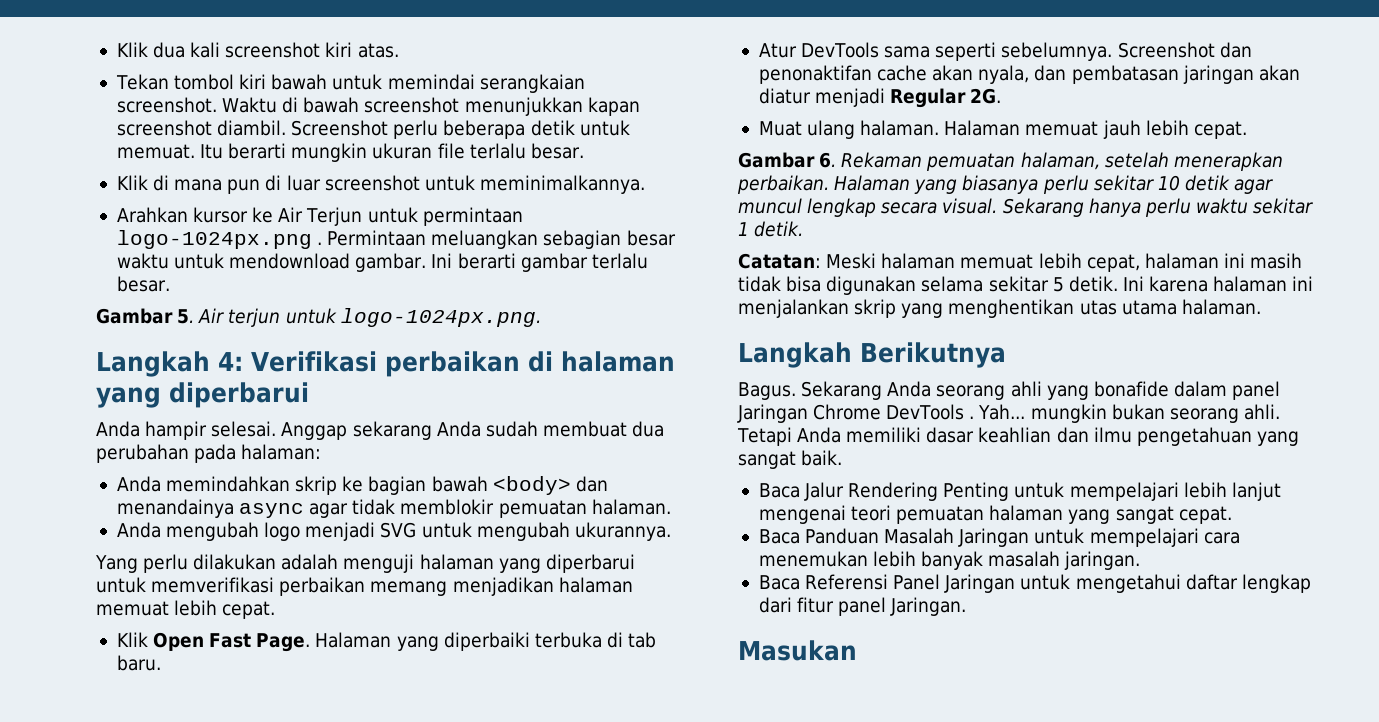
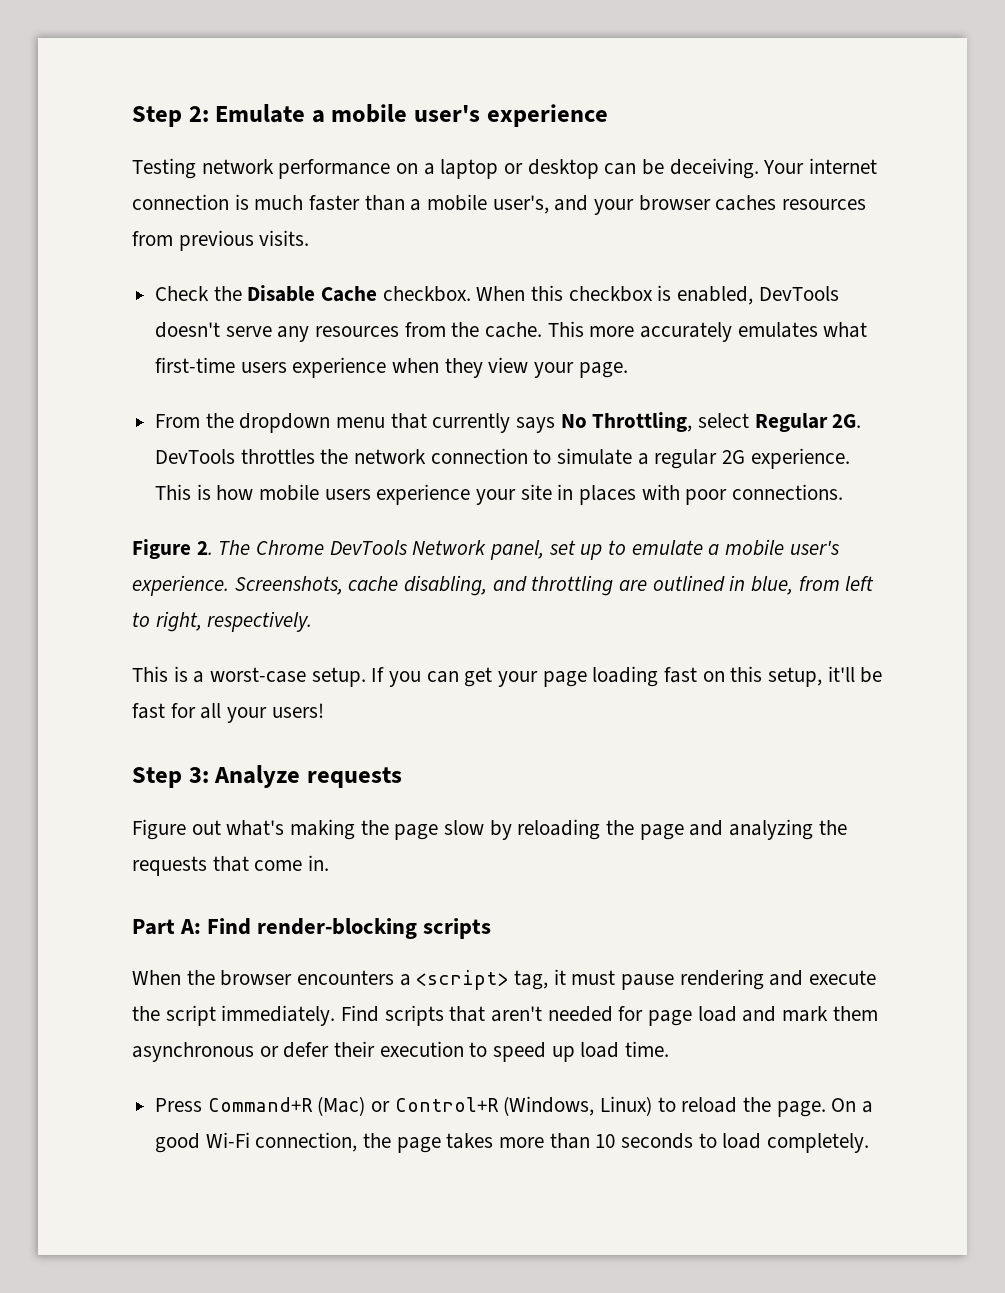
- Klik dua kali screenshot kiri atas.
- Tekan tombol kiri bawah untuk memindai serangkaian screenshot. Waktu di bawah screenshot menunjukkan kapan screenshot diambil. Screenshot perlu beberapa detik untuk memuat. Itu berarti mungkin ukuran file terlalu besar.
- Klik di mana pun di luar screenshot untuk meminimalkannya.
- Arahkan kursor ke Air Terjun untuk permintaan logo-1024px.png . Permintaan meluangkan sebagian besar waktu untuk mendownload gambar. Ini berarti gambar terlalu besar.
- Gambar 5. Air terjun untuk logo-1024px.png.
- Langkah 4: Verifikasi perbaikan di halaman yang diperbarui
- Anda hampir selesai. Anggap sekarang Anda sudah membuat dua perubahan pada halaman:
- Anda memindahkan skrip ke bagian bawah <body> dan menandainya async agar tidak memblokir pemuatan halaman.
- Anda mengubah logo menjadi SVG untuk mengubah ukurannya.
- Yang perlu dilakukan adalah menguji halaman yang diperbarui untuk memverifikasi perbaikan memang menjadikan halaman memuat lebih cepat.
- Klik Open Fast Page. Halaman yang diperbaiki terbuka di tab baru.
- Atur DevTools sama seperti sebelumnya. Screenshot dan penonaktifan cache akan nyala, dan pembatasan jaringan akan diatur menjadi Regular 2G.
- Muat ulang halaman. Halaman memuat jauh lebih cepat.
- Gambar 6. Rekaman pemuatan halaman, setelah menerapkan perbaikan. Halaman yang biasanya perlu sekitar 10 detik agar muncul lengkap secara visual. Sekarang hanya perlu waktu sekitar 1 detik.
- Catatan: Meski halaman memuat lebih cepat, halaman ini masih tidak bisa digunakan selama sekitar 5 detik. Ini karena halaman ini menjalankan skrip yang menghentikan utas utama halaman.
- Langkah Berikutnya
- Bagus. Sekarang Anda seorang ahli yang bonafide dalam panel Jaringan Chrome DevTools . Yah... mungkin bukan seorang ahli. Tetapi Anda memiliki dasar keahlian dan ilmu pengetahuan yang sangat baik.
- Baca Jalur Rendering Penting untuk mempelajari lebih lanjut mengenai teori pemuatan halaman yang sangat cepat.
- Baca Panduan Masalah Jaringan untuk mempelajari cara menemukan lebih banyak masalah jaringan.
- Baca Referensi Panel Jaringan untuk mengetahui daftar lengkap dari fitur panel Jaringan.
- Masukan
+ Step 2: Emulate a mobile user's experience
+ Testing network performance on a laptop or desktop can be deceiving. Your internet connection is much faster than a mobile user's, and your browser caches resources from previous visits.
+ Check the Disable Cache checkbox. When this checkbox is enabled, DevTools doesn't serve any resources from the cache. This more accurately emulates what first-time users experience when they view your page.
+ From the dropdown menu that currently says No Throttling, select Regular 2G. DevTools throttles the network connection to simulate a regular 2G experience. This is how mobile users experience your site in places with poor connections.
+ Figure 2. The Chrome DevTools Network panel, set up to emulate a mobile user's experience. Screenshots, cache disabling, and throttling are outlined in blue, from left to right, respectively.
+ This is a worst-case setup. If you can get your page loading fast on this setup, it'll be fast for all your users!
+ Step 3: Analyze requests
+ Figure out what's making the page slow by reloading the page and analyzing the requests that come in.
+ Part A: Find render-blocking scripts
+ When the browser encounters a <script> tag, it must pause rendering and execute the script immediately. Find scripts that aren't needed for page load and mark them asynchronous or defer their execution to speed up load time.
+ Press Command+R (Mac) or Control+R (Windows, Linux) to reload the page. On a good Wi-Fi connection, the page takes more than 10 seconds to load completely.

